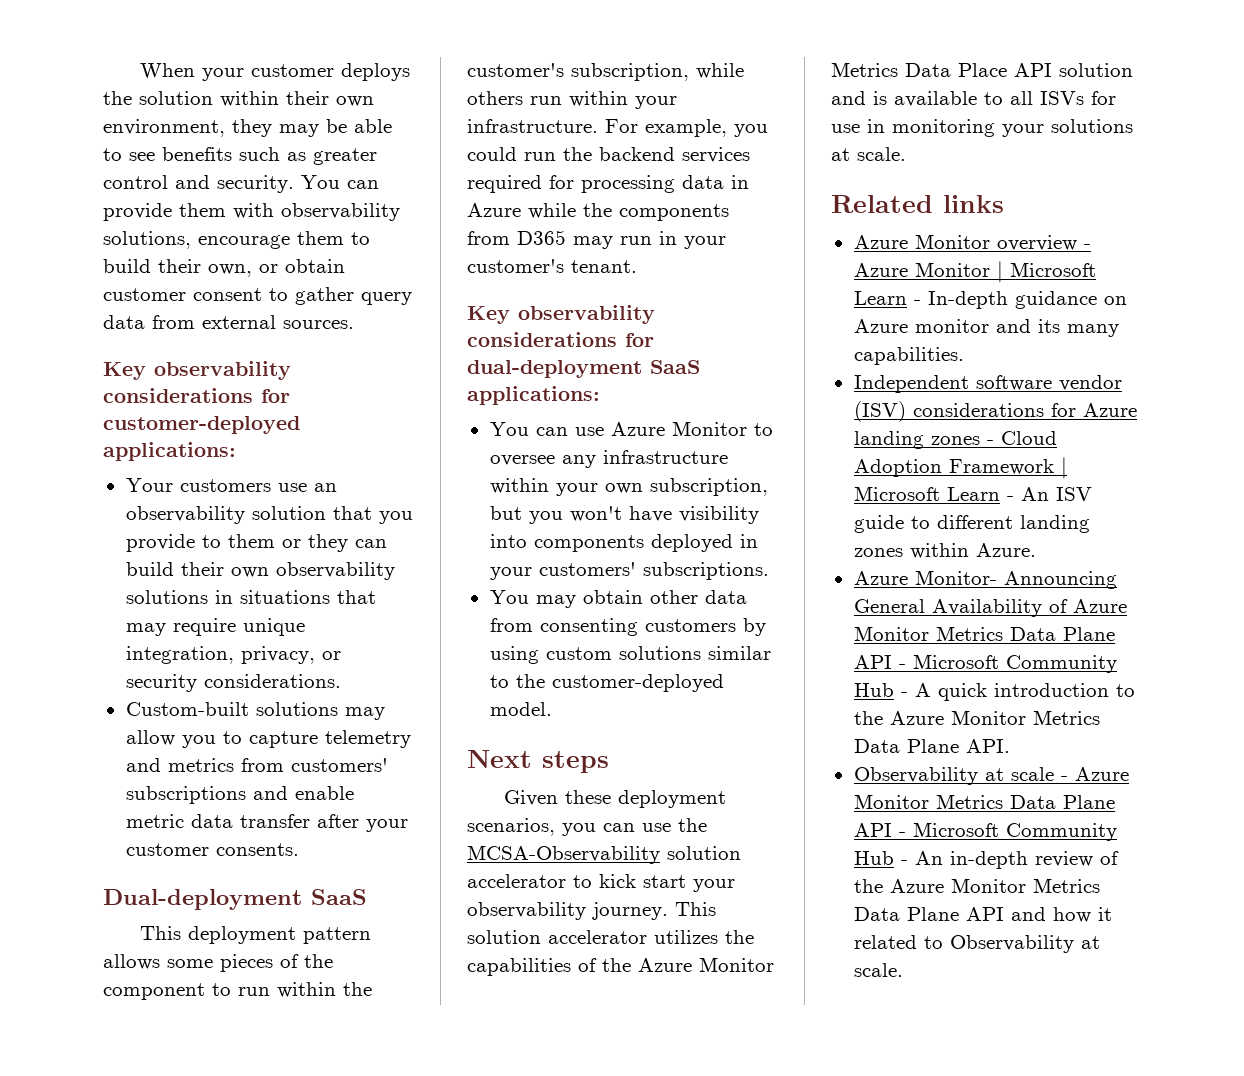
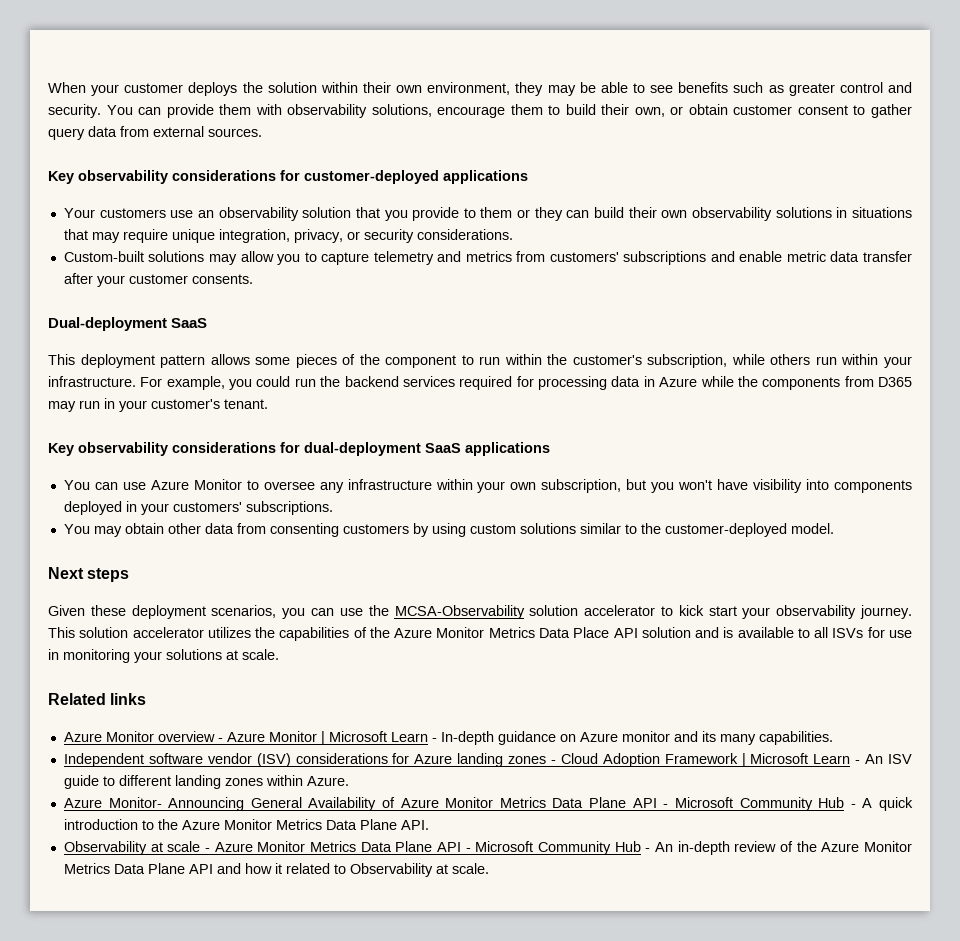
- Key observability considerations for customer-deployed applications:
+ Key observability considerations for customer-deployed applications
- Key observability considerations for dual-deployment SaaS applications:
+ Key observability considerations for dual-deployment SaaS applications

